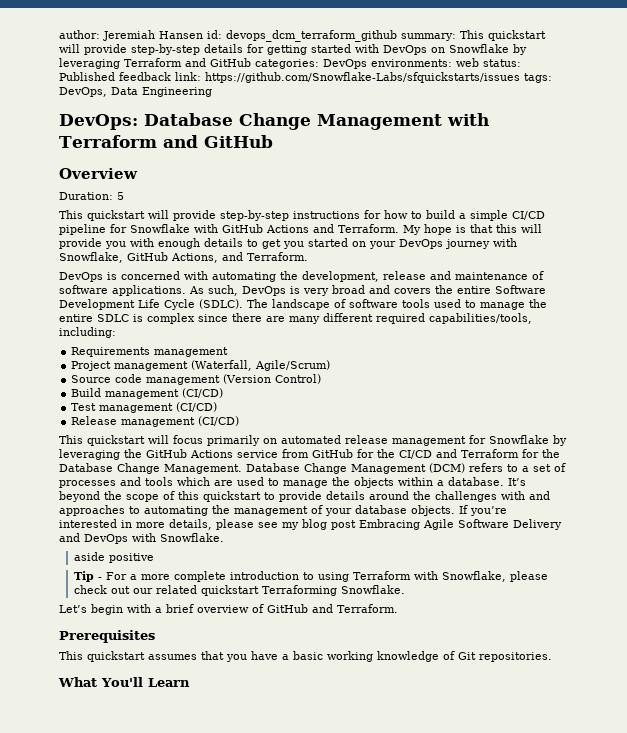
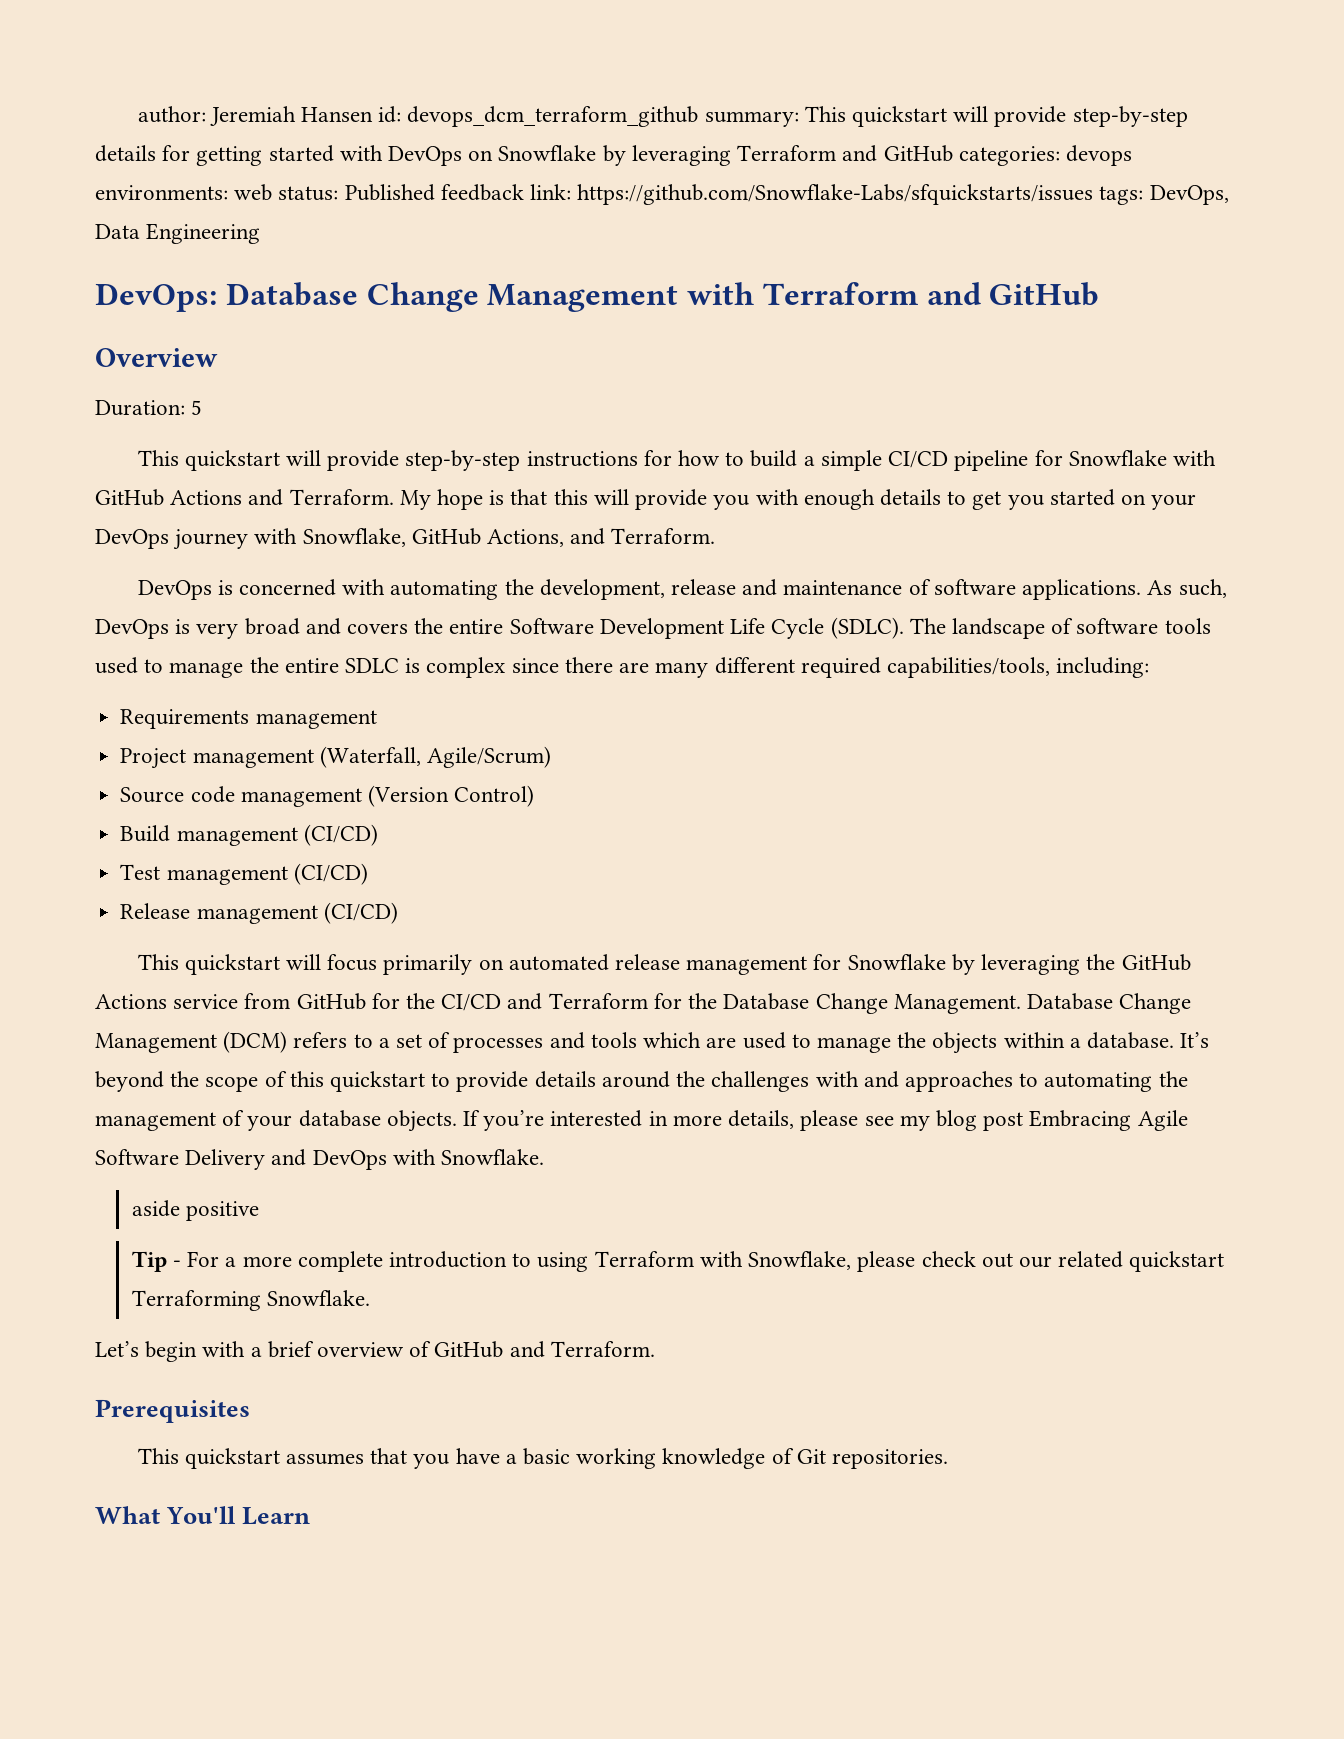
- author: Jeremiah Hansen id: devops_dcm_terraform_github summary: This quickstart will provide step-by-step details for getting started with DevOps on Snowflake by leveraging Terraform and GitHub categories: DevOps environments: web status: Published feedback link: https://github.com/Snowflake-Labs/sfquickstarts/issues tags: DevOps, Data Engineering
+ author: Jeremiah Hansen id: devops_dcm_terraform_github summary: This quickstart will provide step-by-step details for getting started with DevOps on Snowflake by leveraging Terraform and GitHub categories: devops environments: web status: Published feedback link: https://github.com/Snowflake-Labs/sfquickstarts/issues tags: DevOps, Data Engineering

